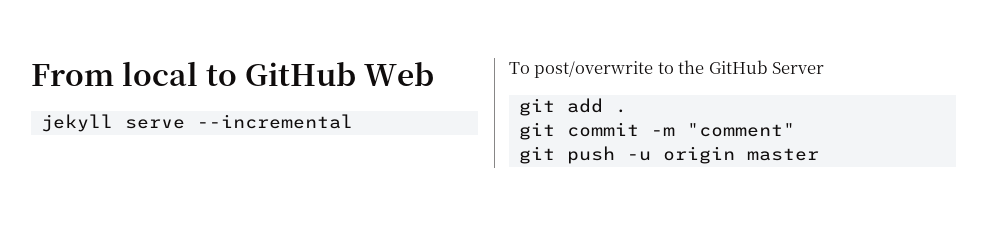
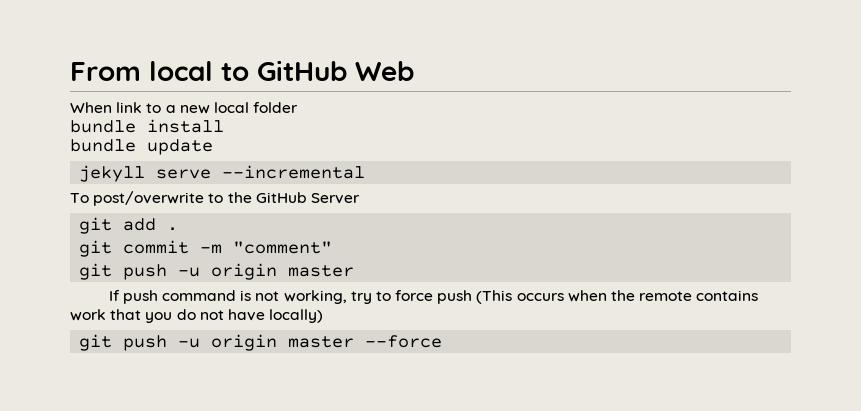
+ When link to a new local folder
+ bundle install
+ bundle update
+ If push command is not working, try to force push (This occurs when the remote contains work that you do not have locally)
+ git push -u origin master --force

